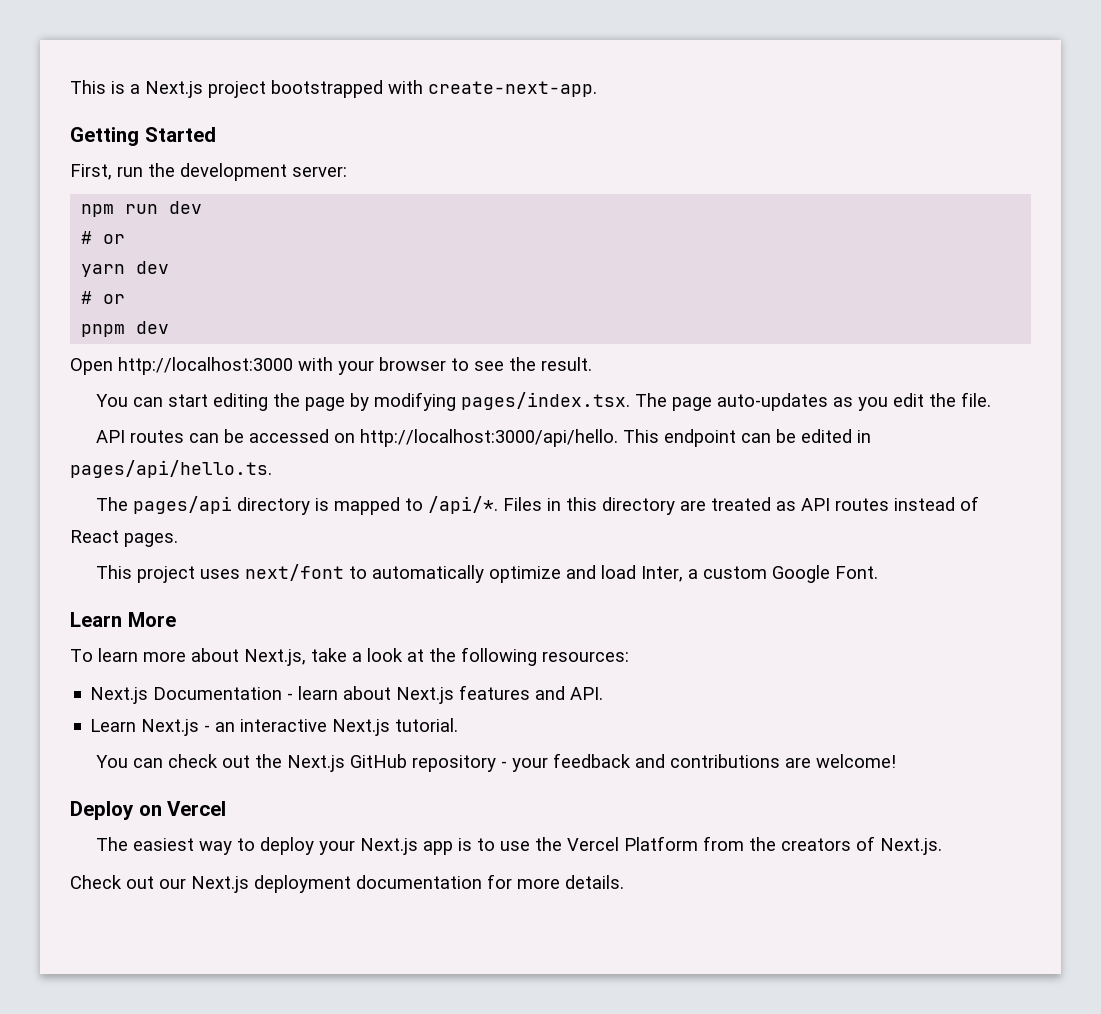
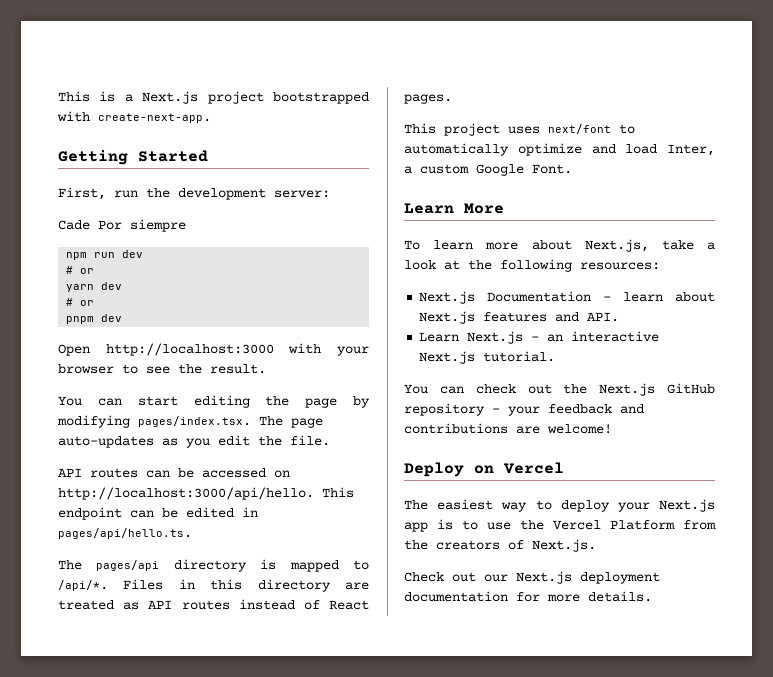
+ Cade Por siempre

